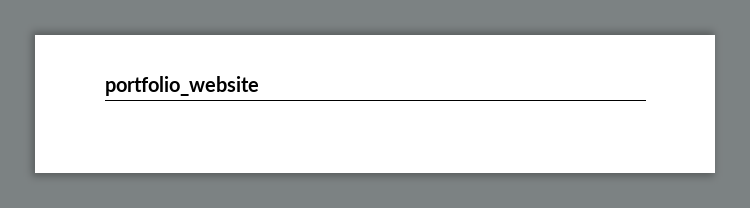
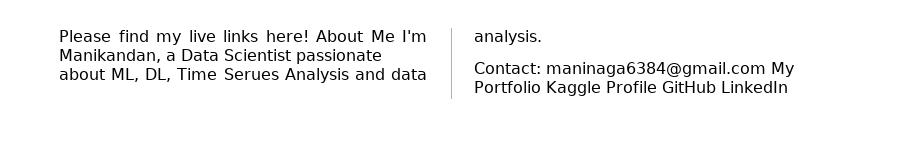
- portfolio_website
+ Please find my live links here! About Me I'm Manikandan, a Data Scientist passionate about ML, DL, Time Serues Analysis and data analysis.
+ Contact: maninaga6384@gmail.com My Portfolio Kaggle Profile GitHub LinkedIn

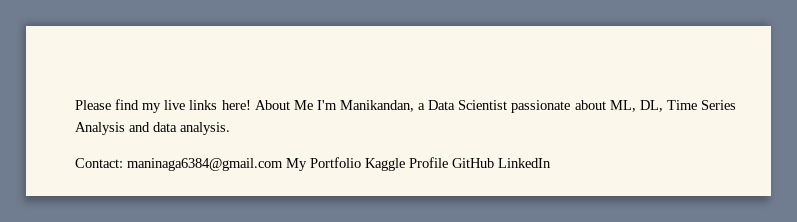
- About Me I'm Manikandan, a Data Scientist passionate about ML, DL, Time Serues Analysis and data analysis.
+ About Me I'm Manikandan, a Data Scientist passionate about ML, DL, Time Series Analysis and data analysis.

